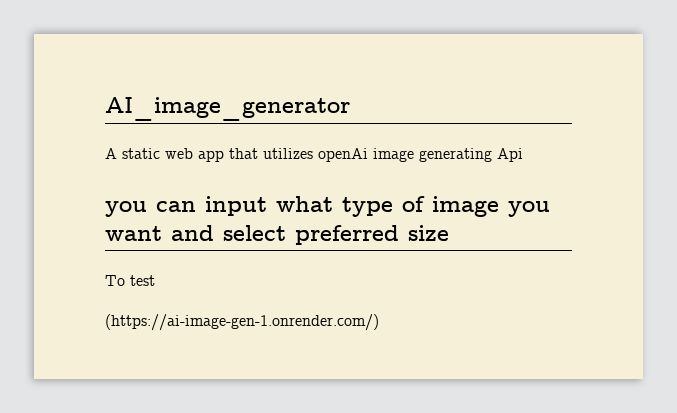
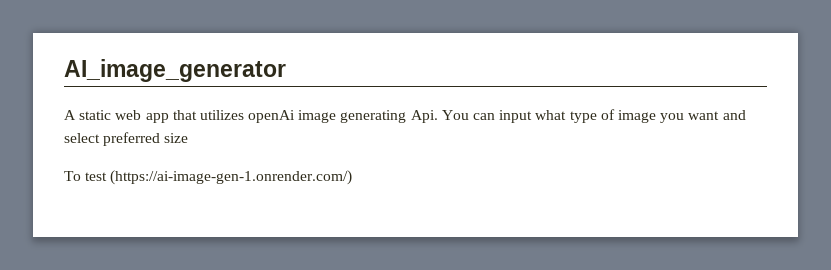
- A static web app that utilizes openAi image generating Api
- you can input what type of image you want and select preferred size
+ A static web app that utilizes openAi image generating Api. You can input what type of image you want and select preferred size
- To test
- (https://ai-image-gen-1.onrender.com/)
+ To test (https://ai-image-gen-1.onrender.com/)

